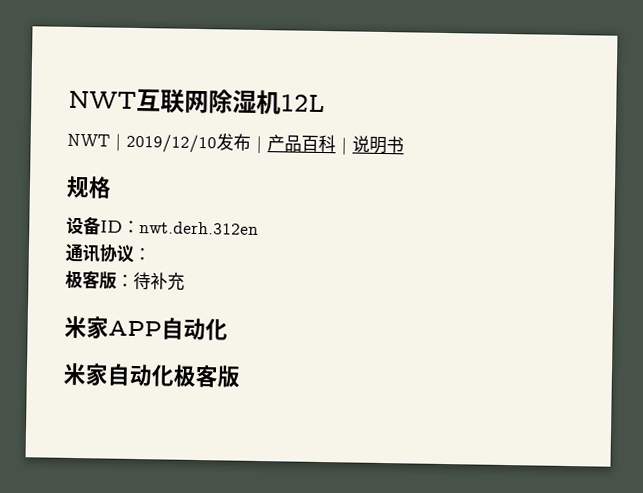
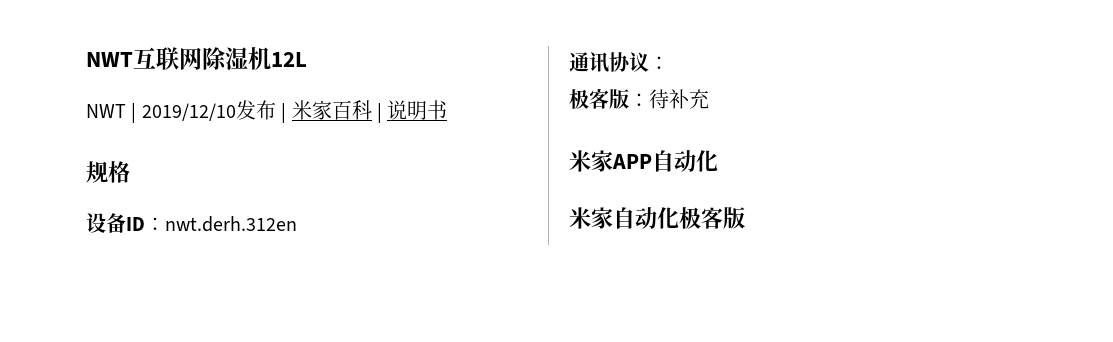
- NWT | 2019/12/10发布 | 产品百科 | 说明书
+ NWT | 2019/12/10发布 | 米家百科 | 说明书

